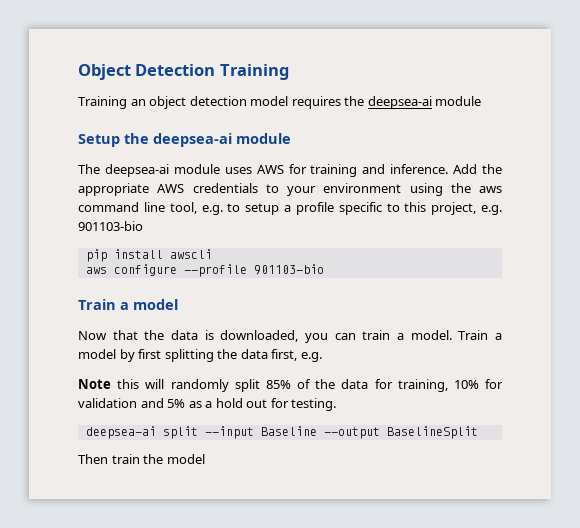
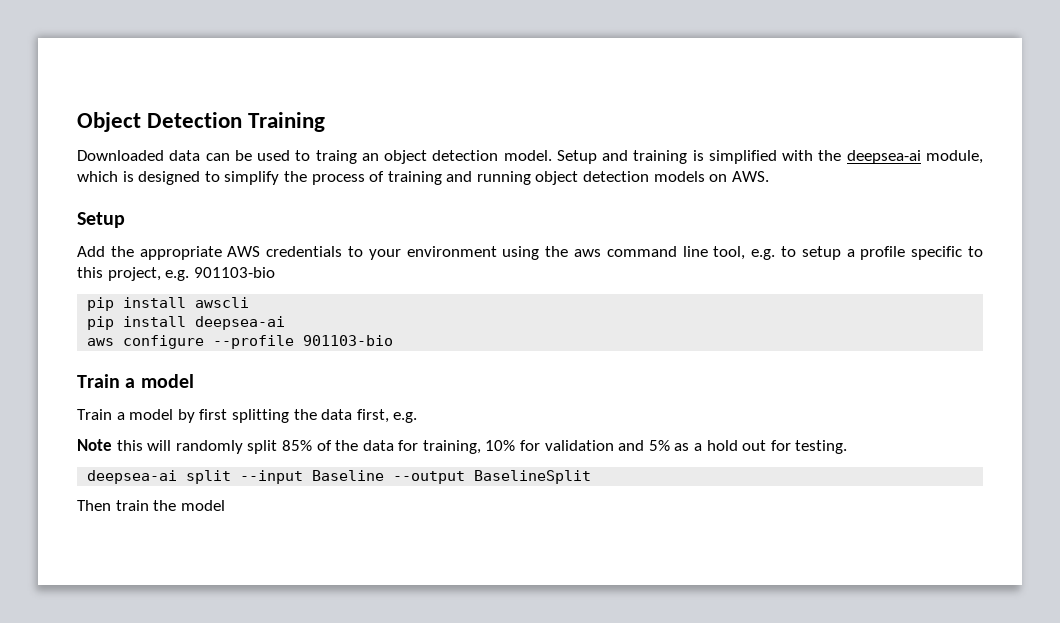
- Training an object detection model requires the deepsea-ai module
- Setup the deepsea-ai module
- The deepsea-ai module uses AWS for training and inference. Add the appropriate AWS credentials to your environment using the aws command line tool, e.g. to setup a profile specific to this project, e.g. 901103-bio
+ Downloaded data can be used to traing an object detection model. Setup and training is simplified with the deepsea-ai module, which is designed to simplify the process of training and running object detection models on AWS.
+ Setup
+ Add the appropriate AWS credentials to your environment using the aws command line tool, e.g. to setup a profile specific to this project, e.g. 901103-bio
+ pip install deepsea-ai
- Now that the data is downloaded, you can train a model.

